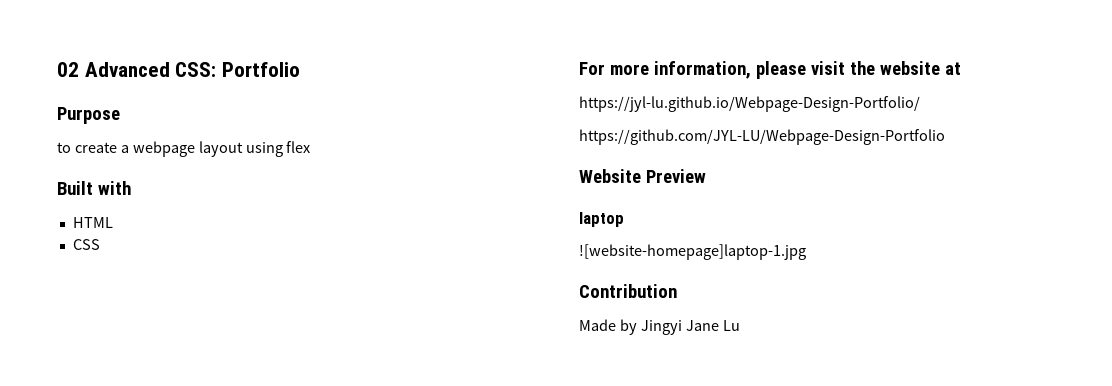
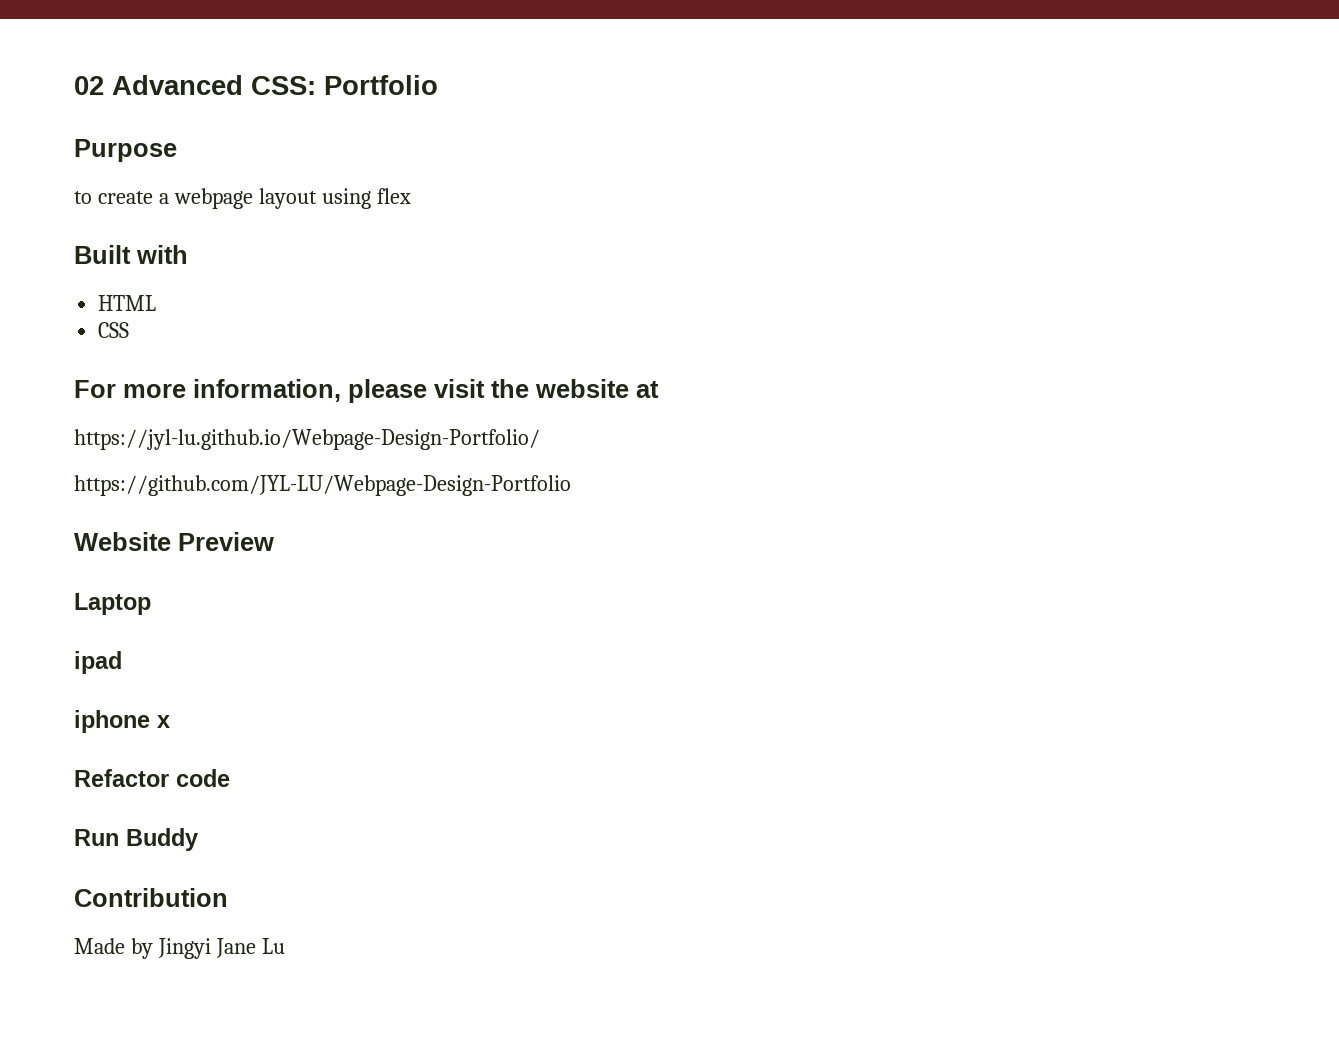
- laptop
- ![website-homepage]laptop-1.jpg
+ Laptop
+ ipad
+ iphone x
+ Refactor code
+ Run Buddy

